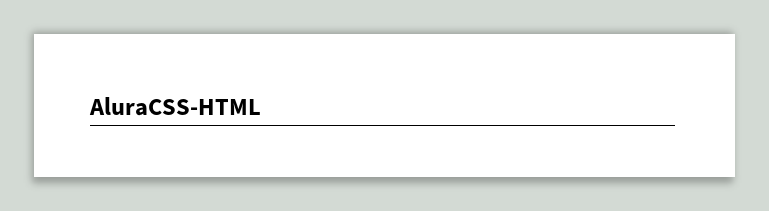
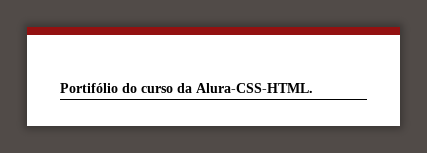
- AluraCSS-HTML
+ Portifólio do curso da Alura-CSS-HTML.

